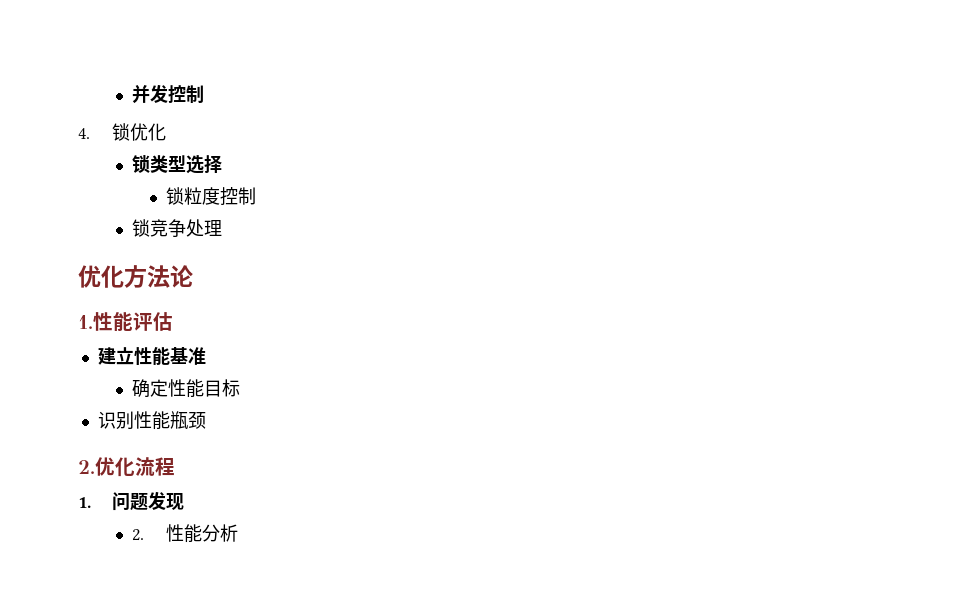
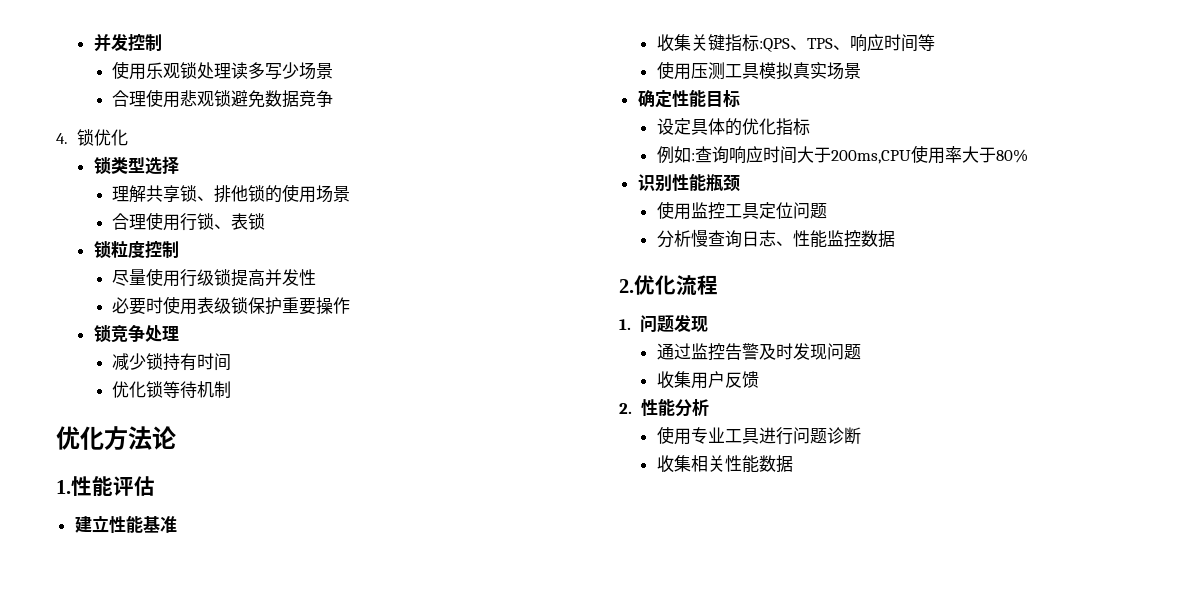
+ 使用乐观锁处理读多写少场景
+ 合理使用悲观锁避免数据竞争
+ 理解共享锁、排他锁的使用场景
+ 合理使用行锁、表锁
  锁粒度控制
+ 尽量使用行级锁提高并发性
+ 必要时使用表级锁保护重要操作
  锁竞争处理
+ 减少锁持有时间
+ 优化锁等待机制
+ 收集关键指标:QPS、TPS、响应时间等
+ 使用压测工具模拟真实场景
  确定性能目标
+ 设定具体的优化指标
+ 例如:查询响应时间大于200ms,CPU使用率大于80%
  识别性能瓶颈
+ 使用监控工具定位问题
+ 分析慢查询日志、性能监控数据
+ 通过监控告警及时发现问题
+ 收集用户反馈
  2.性能分析
+ 使用专业工具进行问题诊断
+ 收集相关性能数据

